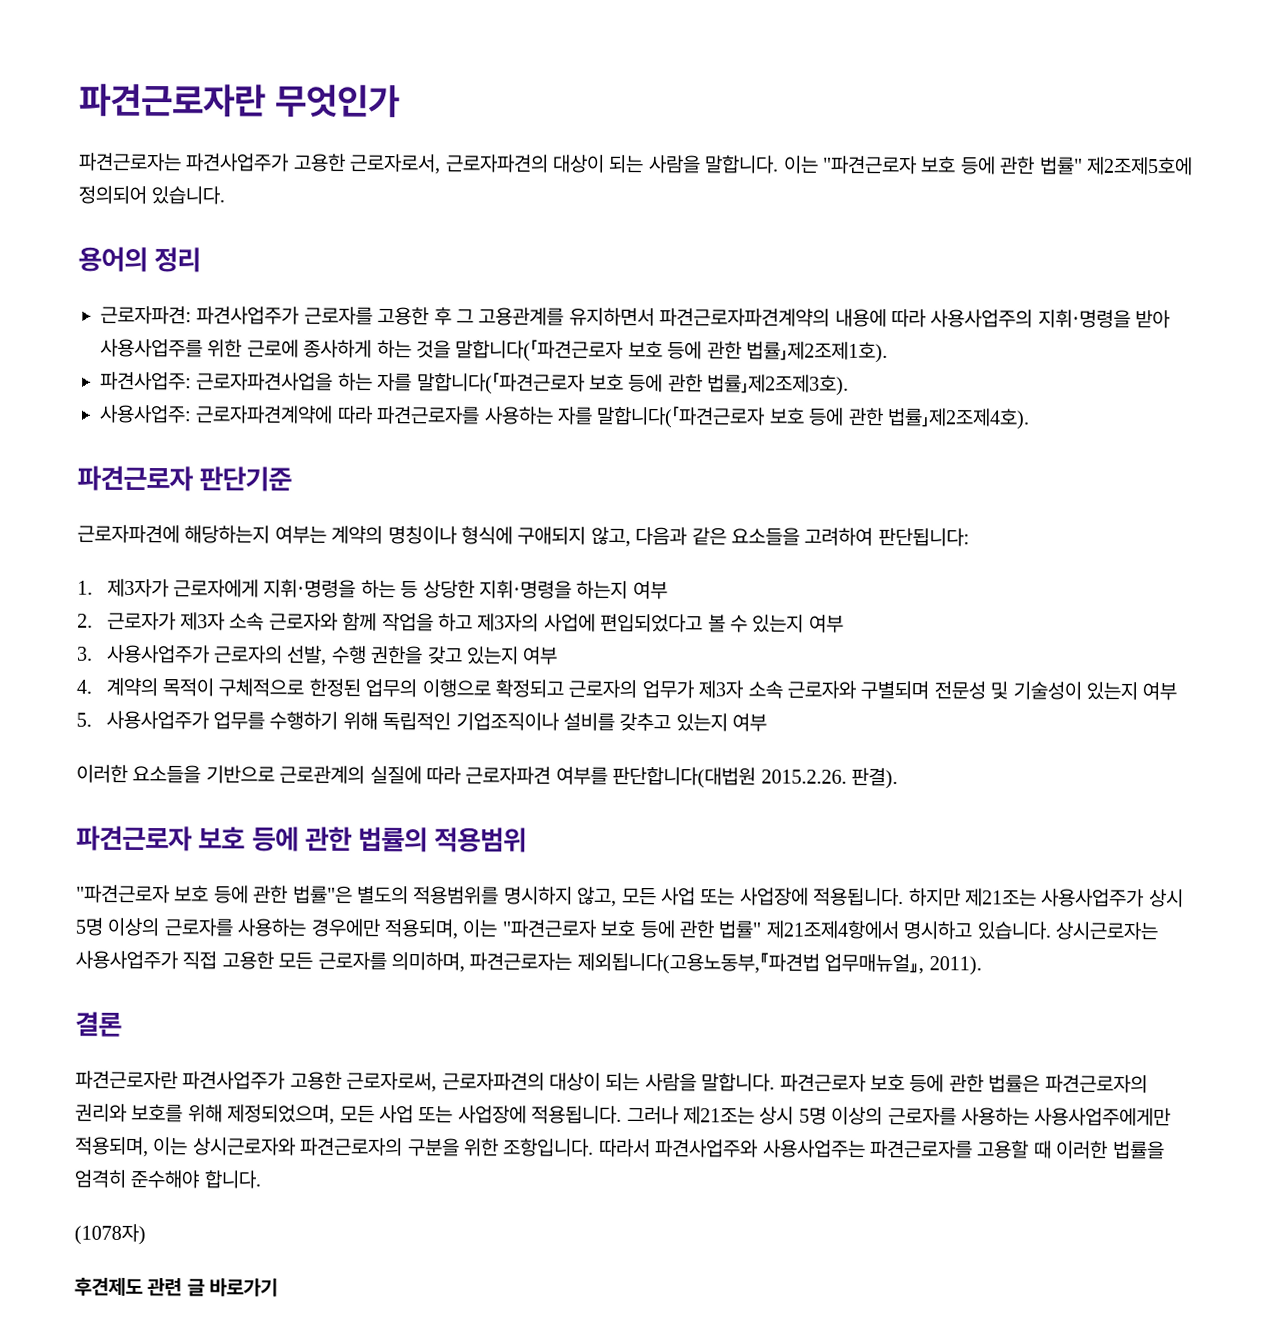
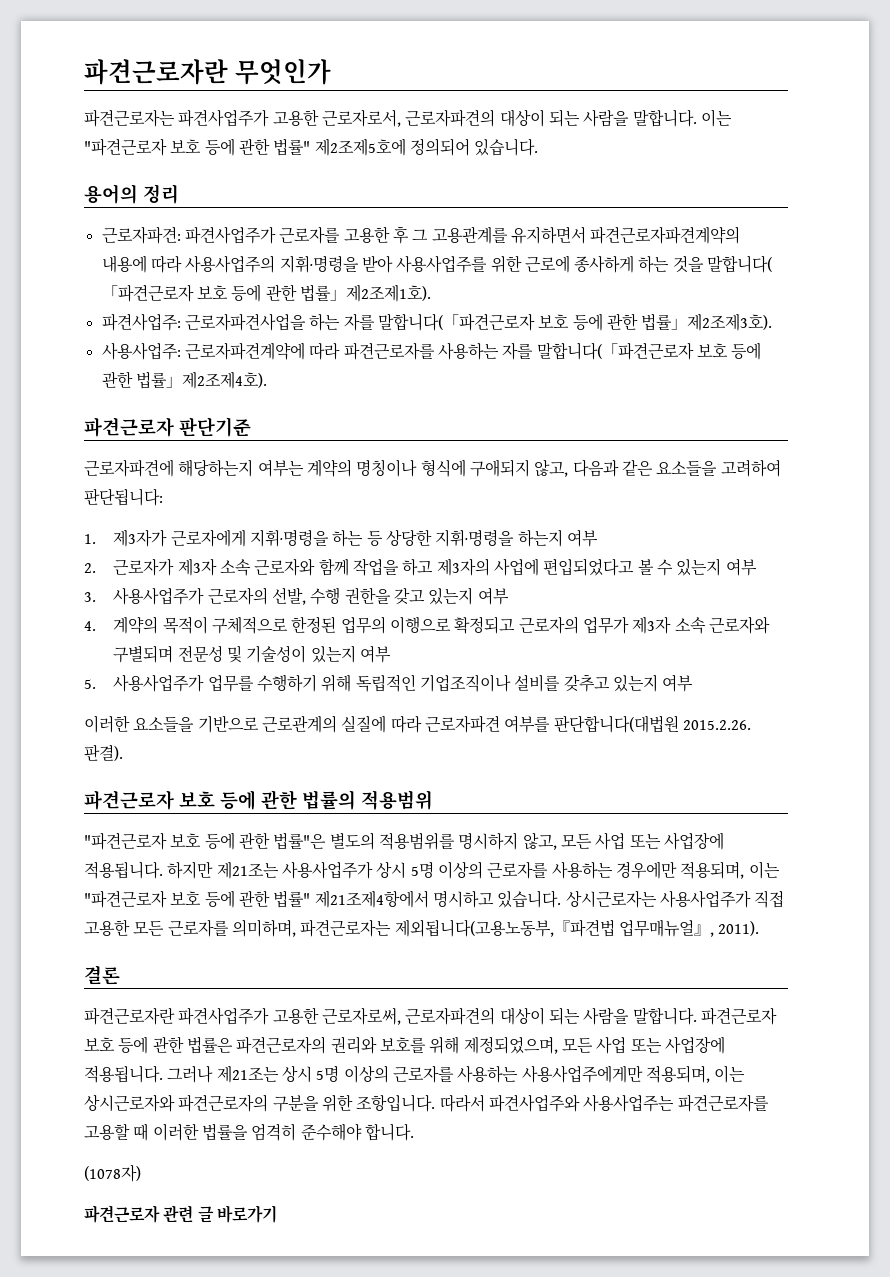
- 후견제도 관련 글 바로가기
+ 파견근로자 관련 글 바로가기

